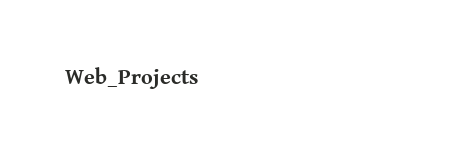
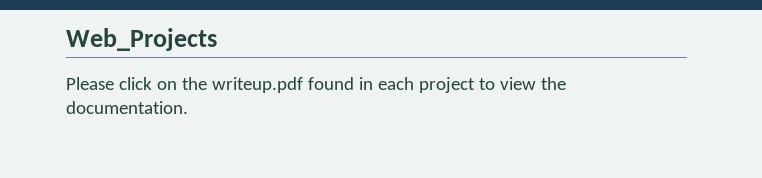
+ Please click on the writeup.pdf found in each project to view the documentation.

